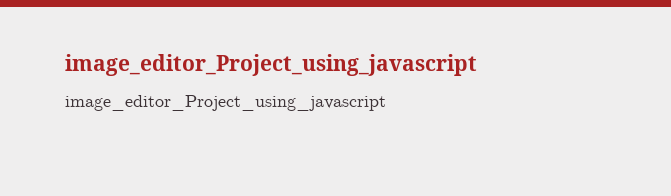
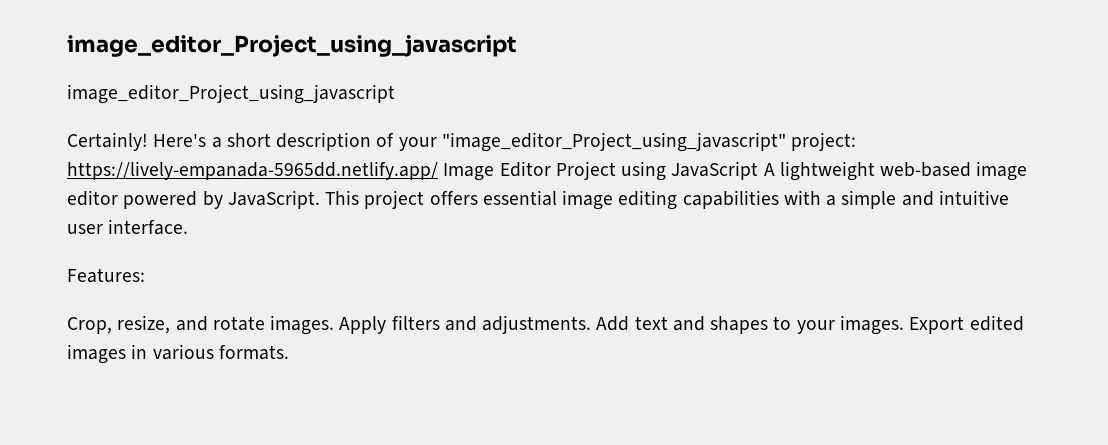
+ Certainly! Here's a short description of your "image_editor_Project_using_javascript" project: https://lively-empanada-5965dd.netlify.app/ Image Editor Project using JavaScript A lightweight web-based image editor powered by JavaScript. This project offers essential image editing capabilities with a simple and intuitive user interface.
+ Features:
+ Crop, resize, and rotate images. Apply filters and adjustments. Add text and shapes to your images. Export edited images in various formats.

